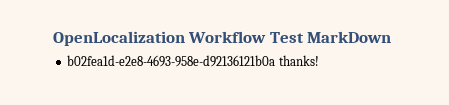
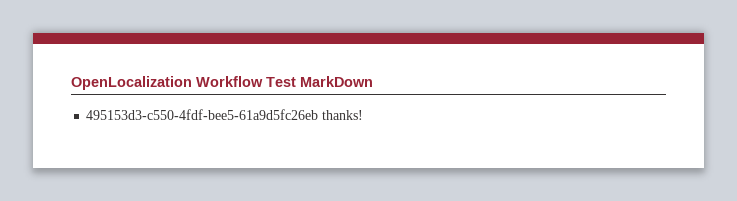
- b02fea1d-e2e8-4693-958e-d92136121b0a thanks!
+ 495153d3-c550-4fdf-bee5-61a9d5fc26eb thanks!

